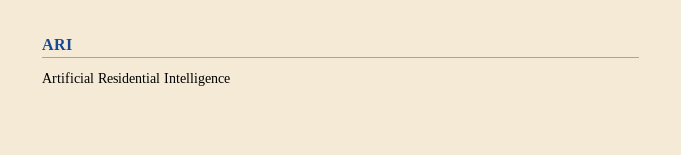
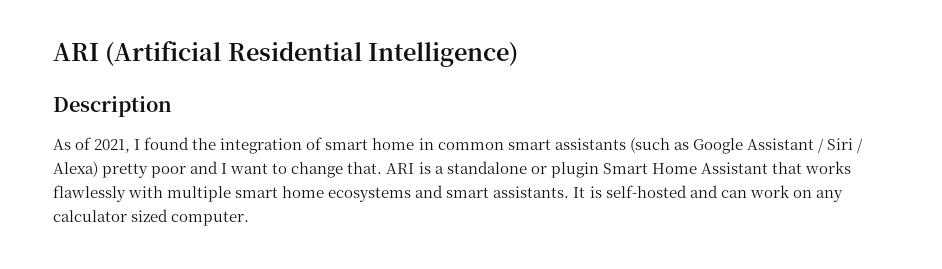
- ARI
- Artificial Residential Intelligence
+ ARI (Artificial Residential Intelligence)
+ Description
+ As of 2021, I found the integration of smart home in common smart assistants (such as Google Assistant / Siri / Alexa) pretty poor and I want to change that. ARI is a standalone or plugin Smart Home Assistant that works flawlessly with multiple smart home ecosystems and smart assistants. It is self-hosted and can work on any calculator sized computer.

